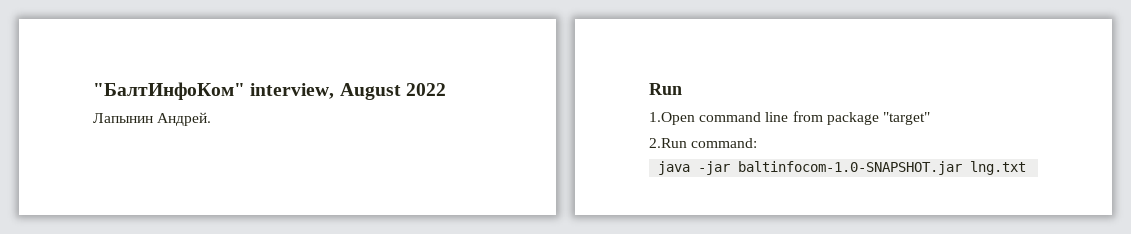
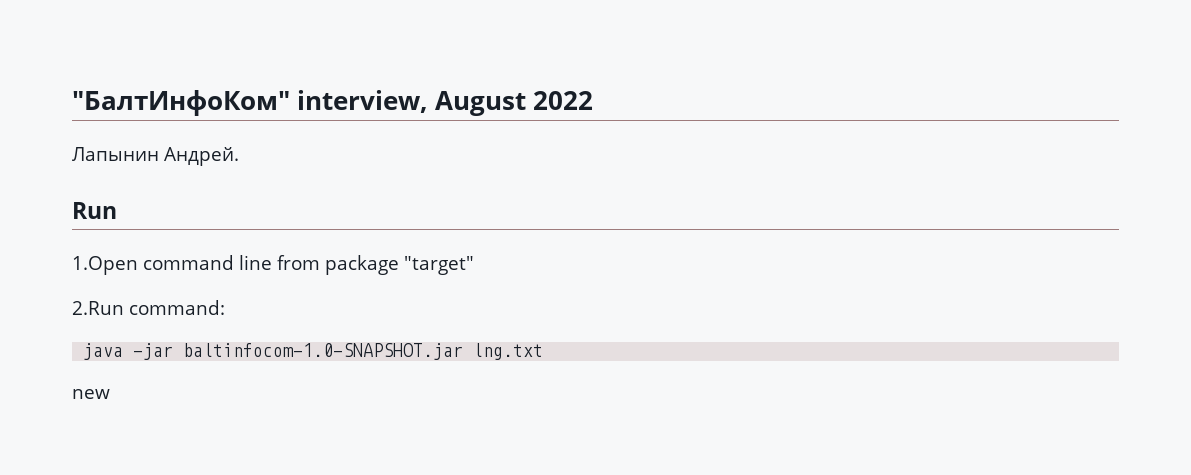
+ new

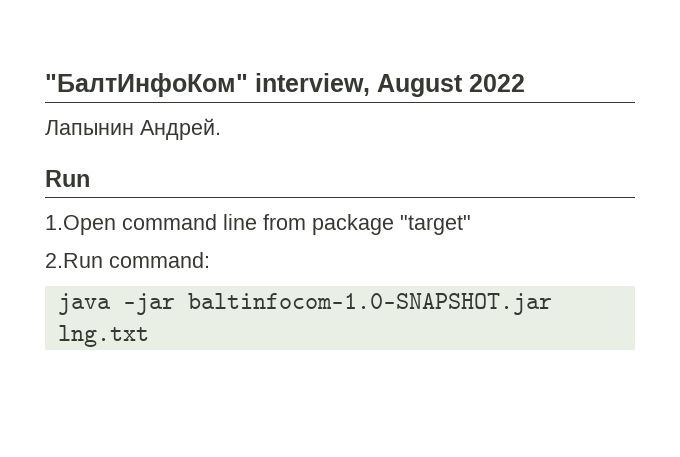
- new

